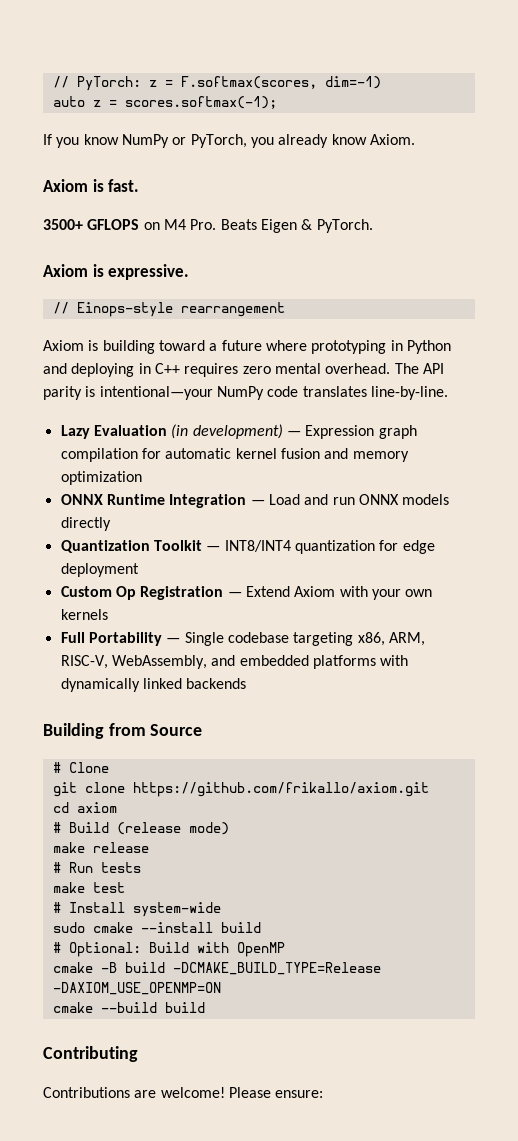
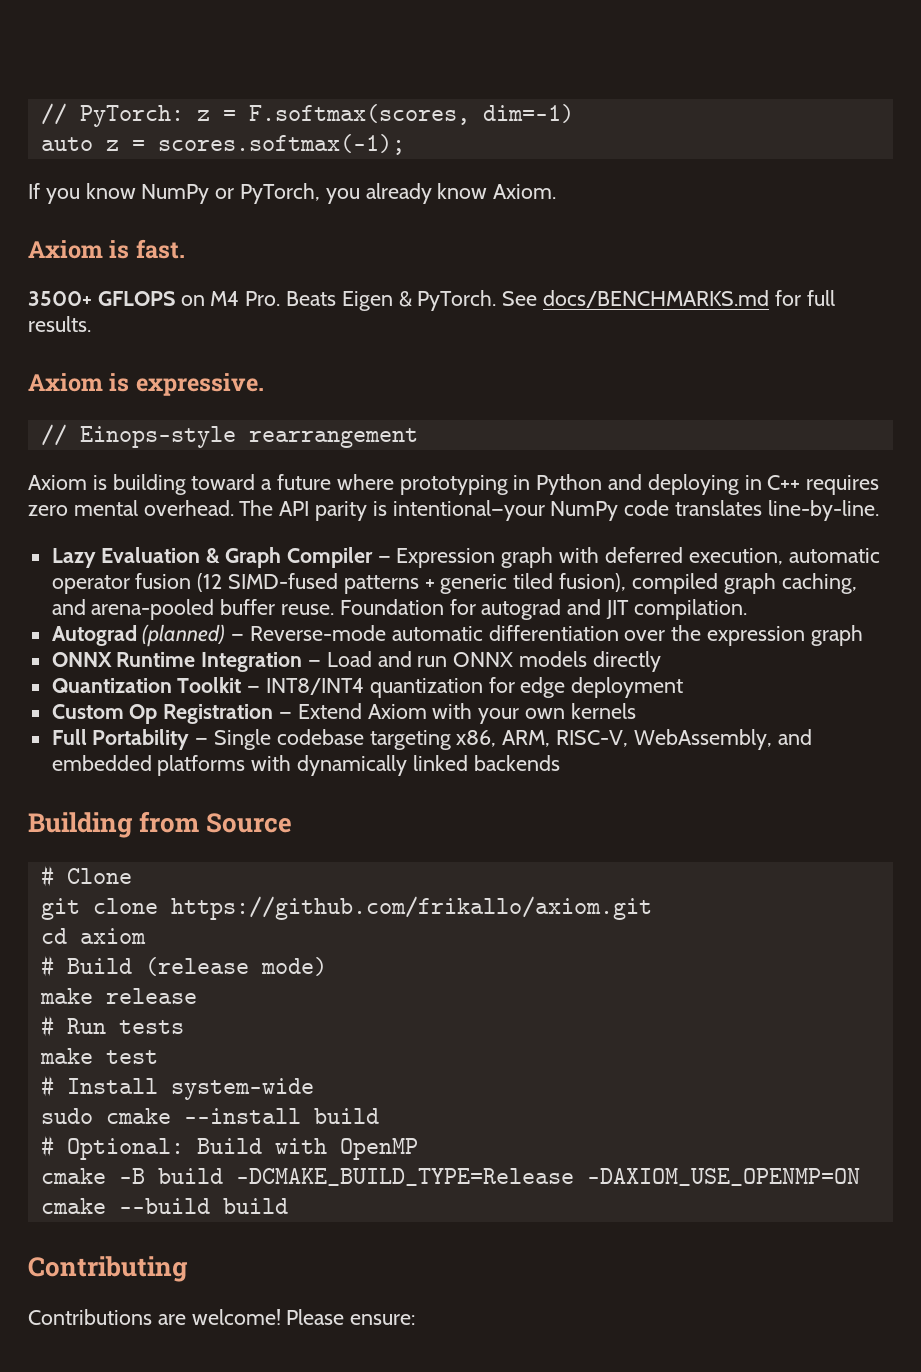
+ See docs/BENCHMARKS.md for full results.
- Lazy Evaluation (in development) — Expression graph compilation for automatic kernel fusion and memory optimization
+ Lazy Evaluation & Graph Compiler — Expression graph with deferred execution, automatic operator fusion (12 SIMD-fused patterns + generic tiled fusion), compiled graph caching, and arena-pooled buffer reuse. Foundation for autograd and JIT compilation.
+ Autograd (planned) — Reverse-mode automatic differentiation over the expression graph

